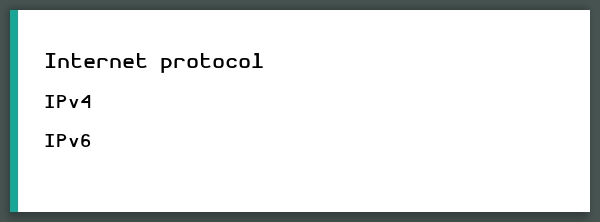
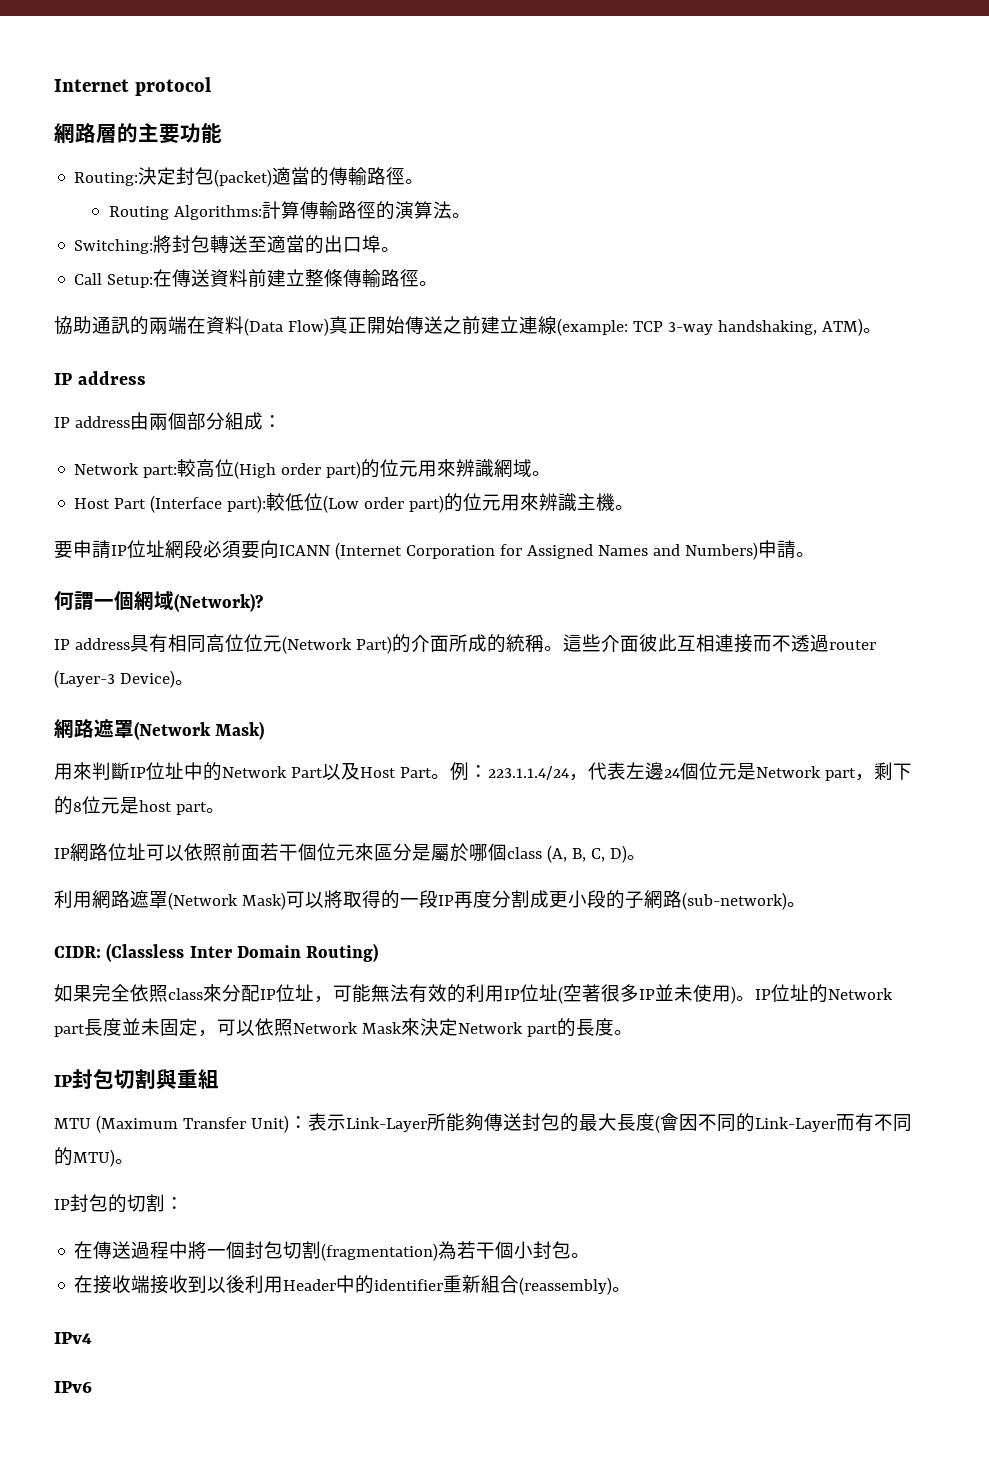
+ 網路層的主要功能
+ Routing:決定封包(packet)適當的傳輸路徑。
+ Routing Algorithms:計算傳輸路徑的演算法。
+ Switching:將封包轉送至適當的出口埠。
+ Call Setup:在傳送資料前建立整條傳輸路徑。
+ 協助通訊的兩端在資料(Data Flow)真正開始傳送之前建立連線(example: TCP 3-way handshaking, ATM)。
+ IP address
+ IP address由兩個部分組成：
+ Network part:較高位(High order part)的位元用來辨識網域。
+ Host Part (Interface part):較低位(Low order part)的位元用來辨識主機。
+ 要申請IP位址網段必須要向ICANN (Internet Corporation for Assigned Names and Numbers)申請。
+ 何謂一個網域(Network)?
+ IP address具有相同高位位元(Network Part)的介面所成的統稱。這些介面彼此互相連接而不透過router (Layer-3 Device)。
+ 網路遮罩(Network Mask)
+ 用來判斷IP位址中的Network Part以及Host Part。例：223.1.1.4/24，代表左邊24個位元是Network part，剩下的8位元是host part。
+ IP網路位址可以依照前面若干個位元來區分是屬於哪個class (A, B, C, D)。
+ 利用網路遮罩(Network Mask)可以將取得的一段IP再度分割成更小段的子網路(sub-network)。
+ CIDR: (Classless Inter Domain Routing)
+ 如果完全依照class來分配IP位址，可能無法有效的利用IP位址(空著很多IP並未使用)。IP位址的Network part長度並未固定，可以依照Network Mask來決定Network part的長度。
+ IP封包切割與重組
+ MTU (Maximum Transfer Unit)：表示Link-Layer所能夠傳送封包的最大長度(會因不同的Link-Layer而有不同的MTU)。
+ IP封包的切割：
+ 在傳送過程中將一個封包切割(fragmentation)為若干個小封包。
+ 在接收端接收到以後利用Header中的identifier重新組合(reassembly)。

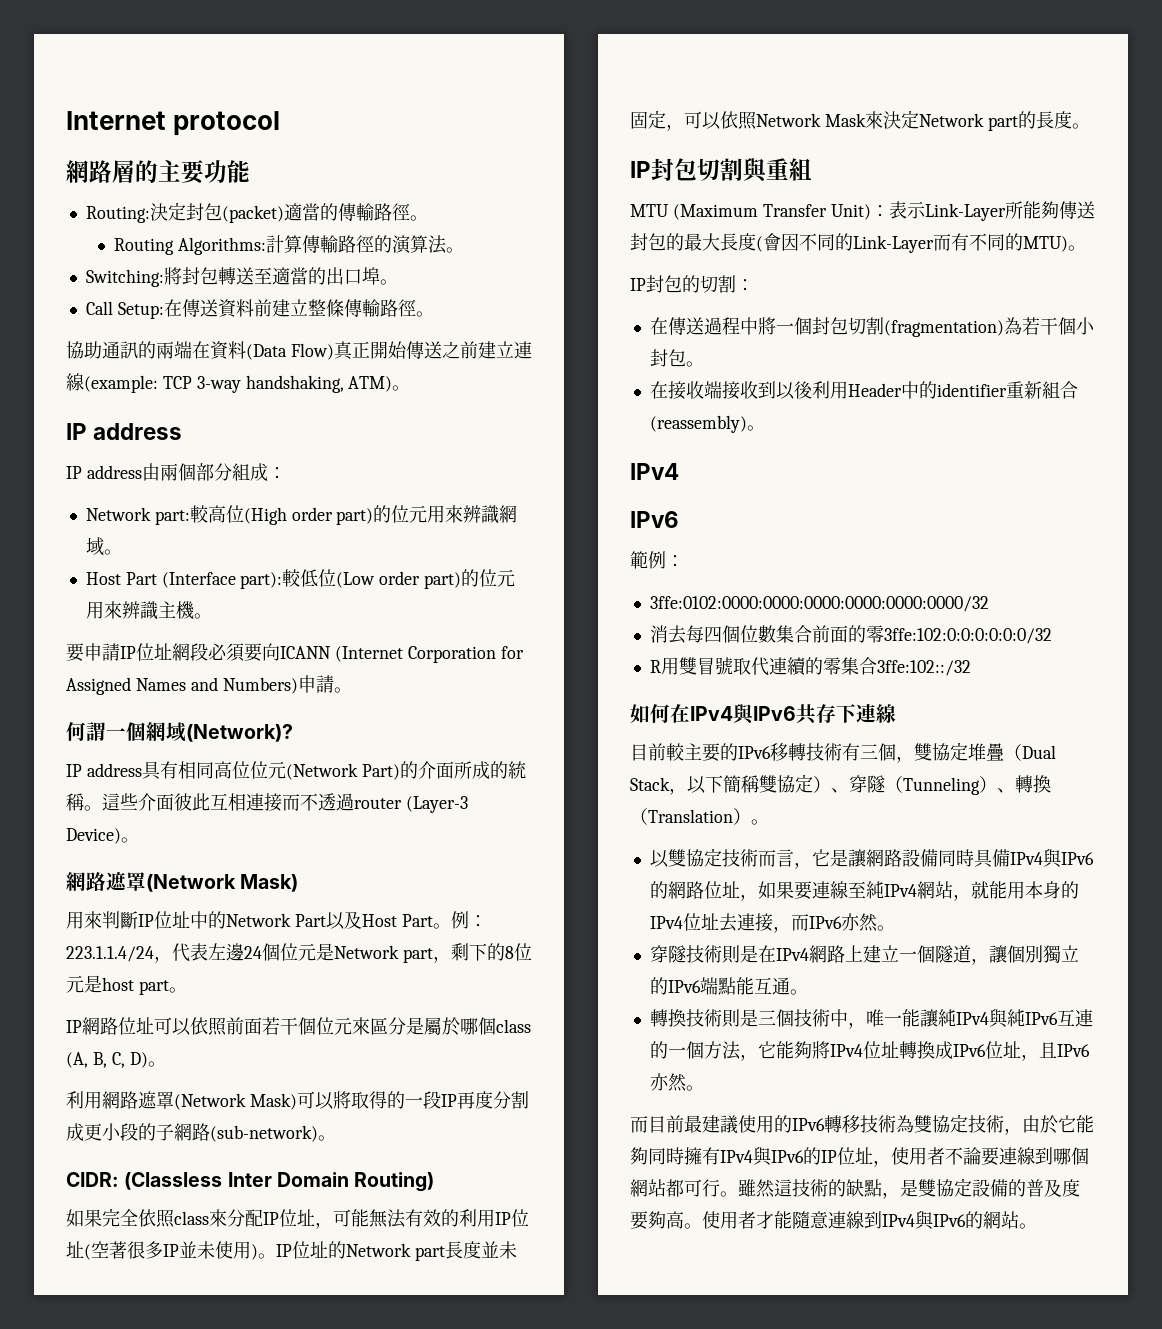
+ 範例：
+ 3ffe:0102:0000:0000:0000:0000:0000:0000/32
+ 消去每四個位數集合前面的零3ffe:102:0:0:0:0:0:0/32
+ R用雙冒號取代連續的零集合3ffe:102::/32
+ 如何在IPv4與IPv6共存下連線
+ 目前較主要的IPv6移轉技術有三個，雙協定堆疊（Dual Stack，以下簡稱雙協定）、穿隧（Tunneling）、轉換（Translation）。
+ 以雙協定技術而言，它是讓網路設備同時具備IPv4與IPv6的網路位址，如果要連線至純IPv4網站，就能用本身的IPv4位址去連接，而IPv6亦然。
+ 穿隧技術則是在IPv4網路上建立一個隧道，讓個別獨立的IPv6端點能互通。
+ 轉換技術則是三個技術中，唯一能讓純IPv4與純IPv6互連的一個方法，它能夠將IPv4位址轉換成IPv6位址，且IPv6亦然。
+ 而目前最建議使用的IPv6轉移技術為雙協定技術，由於它能夠同時擁有IPv4與IPv6的IP位址，使用者不論要連線到哪個網站都可行。雖然這技術的缺點，是雙協定設備的普及度要夠高。使用者才能隨意連線到IPv4與IPv6的網站。

